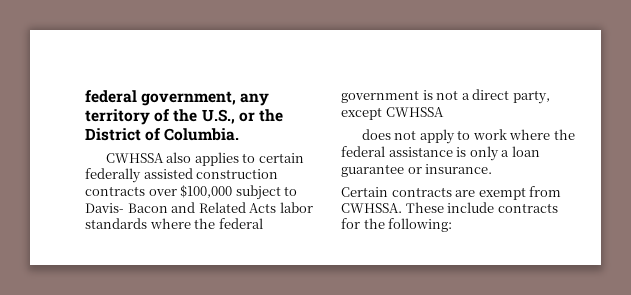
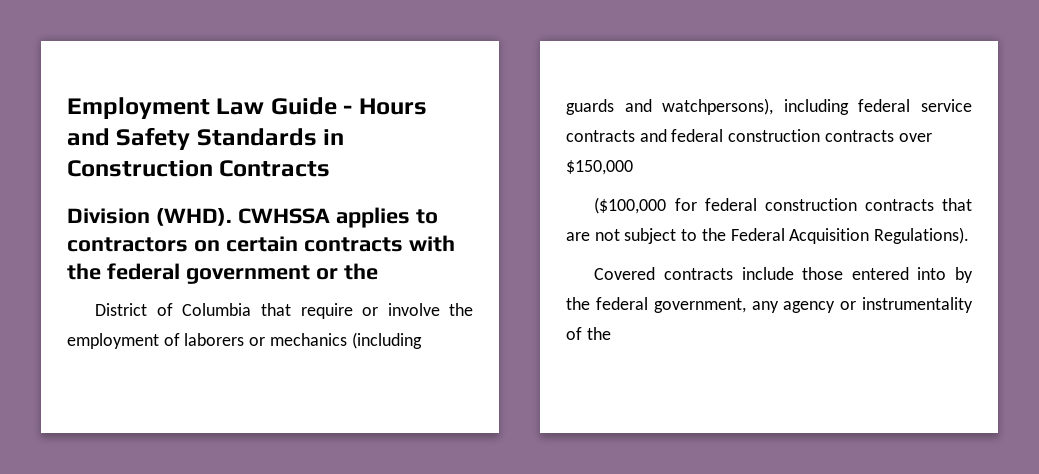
- federal government, any territory of the U.S., or the District of Columbia.
- CWHSSA also applies to certain federally assisted construction contracts over $100,000 subject to Davis- Bacon and Related Acts labor standards where the federal government is not a direct party, except CWHSSA
- does not apply to work where the federal assistance is only a loan guarantee or insurance.
- Certain contracts are exempt from CWHSSA. These include contracts for the following:
+ Employment Law Guide - Hours and Safety Standards in Construction Contracts
+ Division (WHD). CWHSSA applies to contractors on certain contracts with the federal government or the
+ District of Columbia that require or involve the employment of laborers or mechanics (including guards and watchpersons), including federal service contracts and federal construction contracts over $150,000
+ ($100,000 for federal construction contracts that are not subject to the Federal Acquisition Regulations).
+ Covered contracts include those entered into by the federal government, any agency or instrumentality of the

